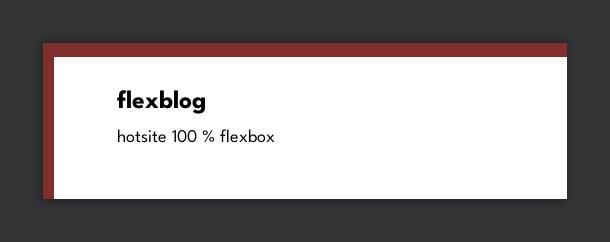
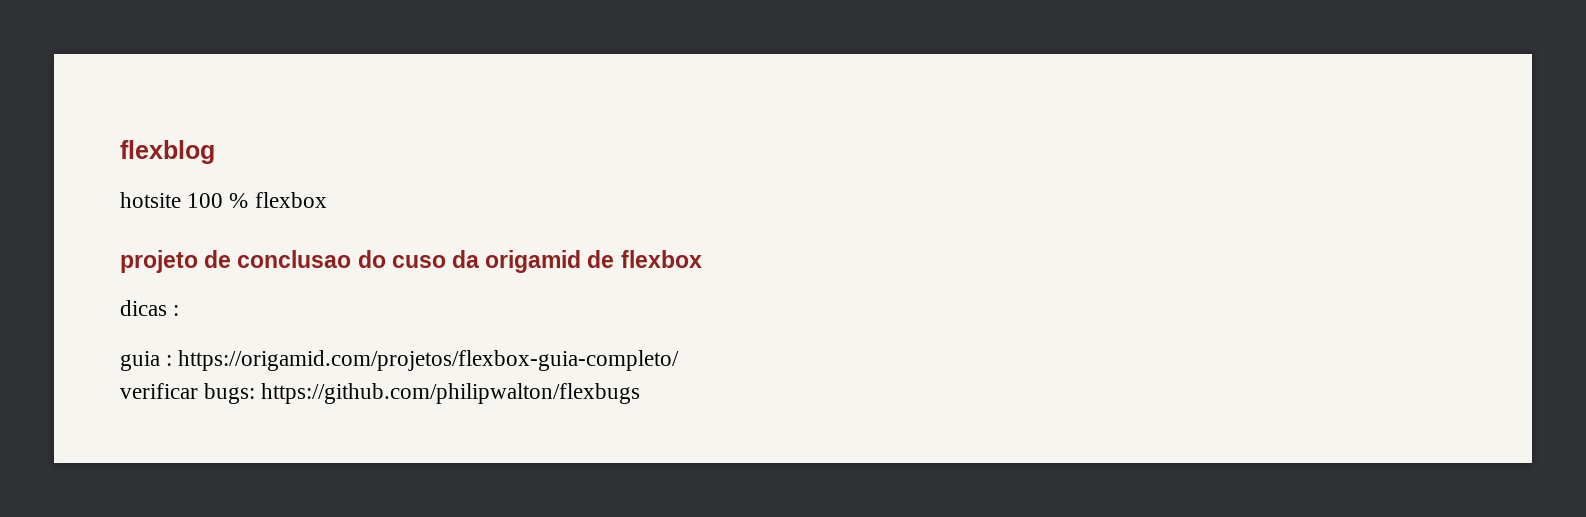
+ projeto de conclusao do cuso da origamid de flexbox
+ dicas :
+ guia : https://origamid.com/projetos/flexbox-guia-completo/
+ verificar bugs: https://github.com/philipwalton/flexbugs

